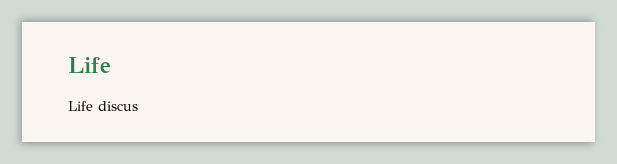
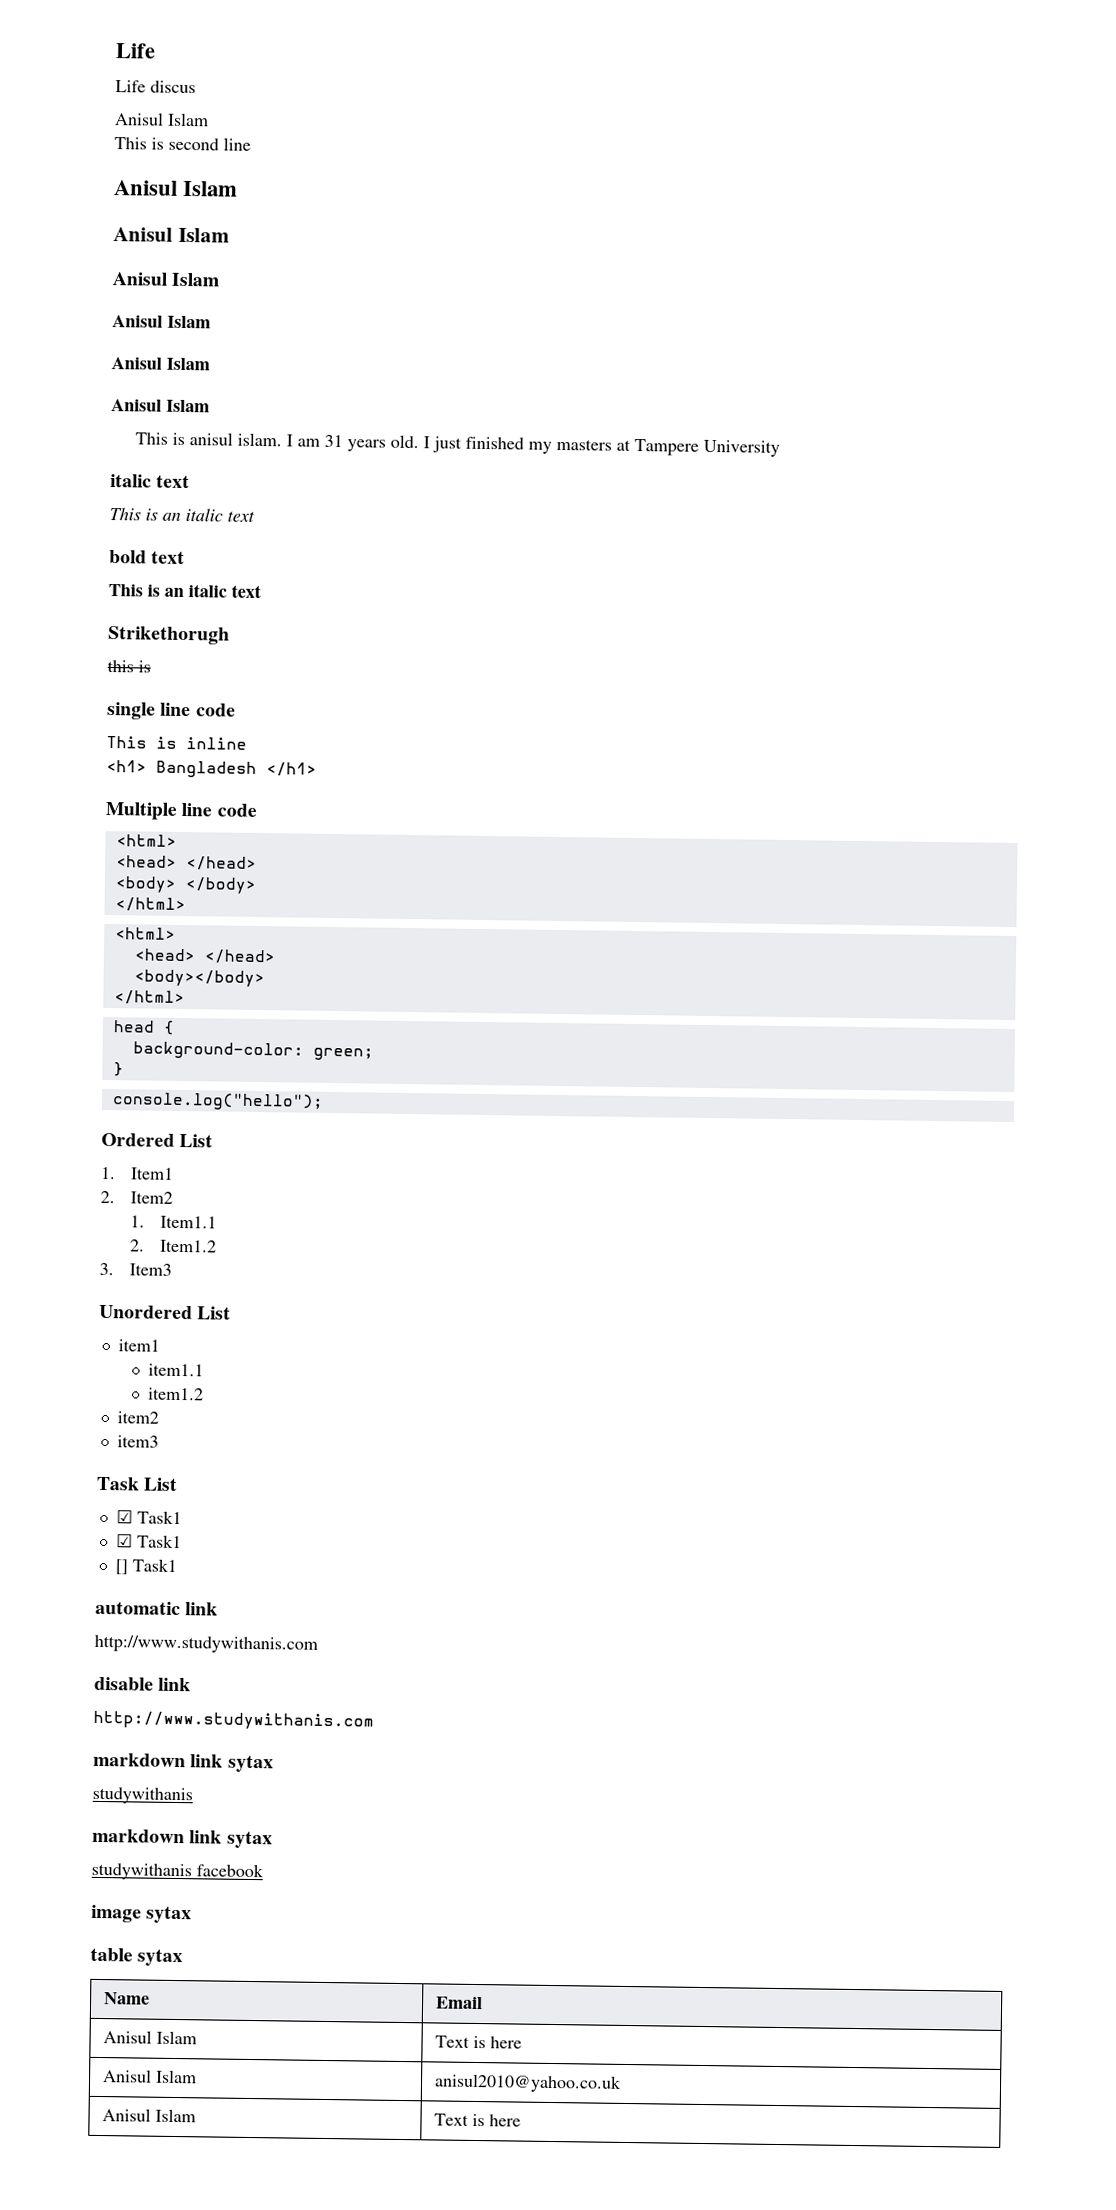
  Life discus
+ Anisul Islam
+ This is second line
+ Anisul Islam
+ Anisul Islam
+ Anisul Islam
+ Anisul Islam
+ Anisul Islam
+ Anisul Islam
+ This is anisul islam. I am 31 years old. I just finished my masters at Tampere University
+ italic text
+ This is an italic text
+ bold text
+ This is an italic text
+ Strikethorugh
+ this is
+ single line code
+ This is inline
+ <h1> Bangladesh </h1>
+ Multiple line code
+ <html>
+ <head> </head>
+ <body> </body>
+ </html>
+ <html>
+ <head> </head>
+ <body></body>
+ </html>
+ head {
+ background-color: green;
+ }
+ console.log("hello");
+ Ordered List
+ 1. Item1
+ 2. Item2
+ 1. Item1.1
+ 2. Item1.2
+ 3. Item3
+ Unordered List
+ item1
+ item1.1
+ item1.2
+ item2
+ item3
+ Task List
+ ☑ Task1
+ ☑ Task1
+ [] Task1
+ automatic link
+ http://www.studywithanis.com
+ disable link
+ http://www.studywithanis.com
+ markdown link sytax
+ studywithanis
+ markdown link sytax
+ studywithanis facebook
+ image sytax
+ table sytax
+ Name | Email
+ Anisul Islam | Text is here
+ Anisul Islam | anisul2010@yahoo.co.uk
+ Anisul Islam | Text is here

